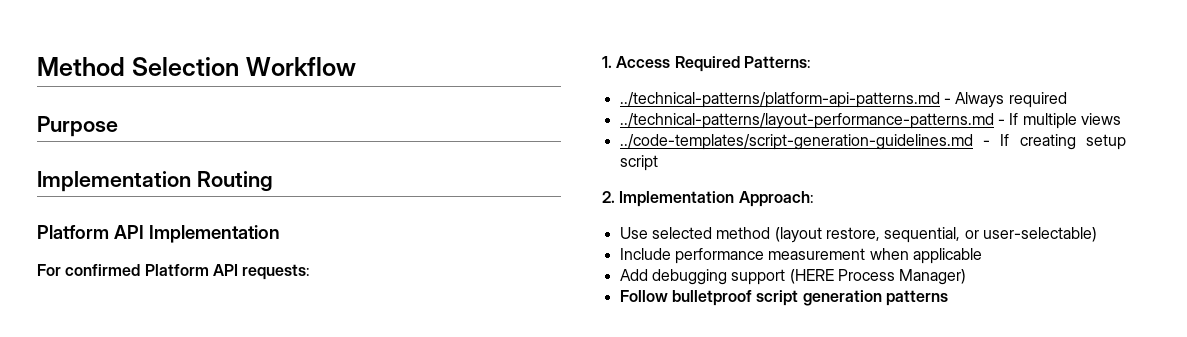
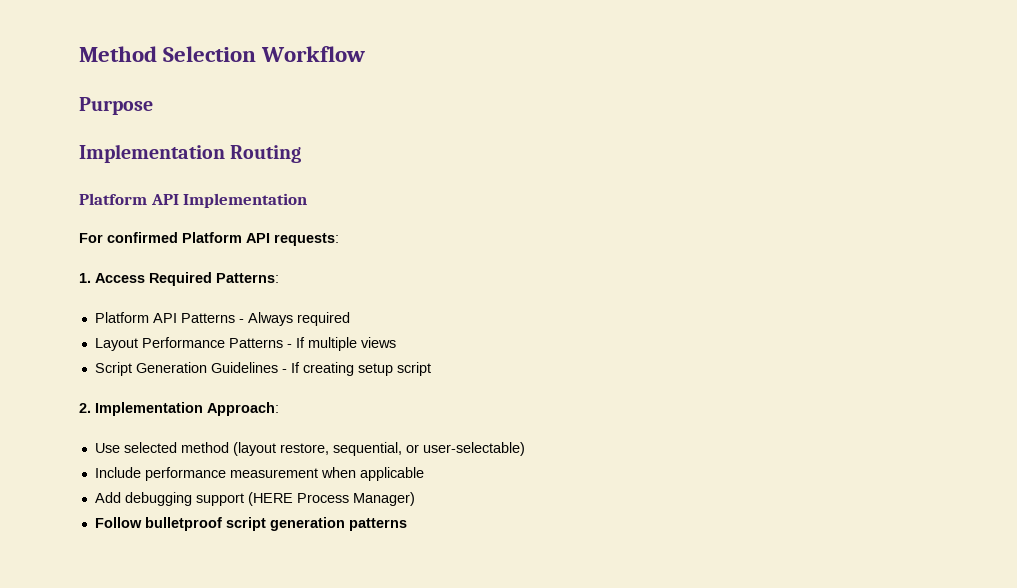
- ../technical-patterns/platform-api-patterns.md - Always required
+ Platform API Patterns - Always required
- ../technical-patterns/layout-performance-patterns.md - If multiple views
+ Layout Performance Patterns - If multiple views
- ../code-templates/script-generation-guidelines.md - If creating setup script
+ Script Generation Guidelines - If creating setup script

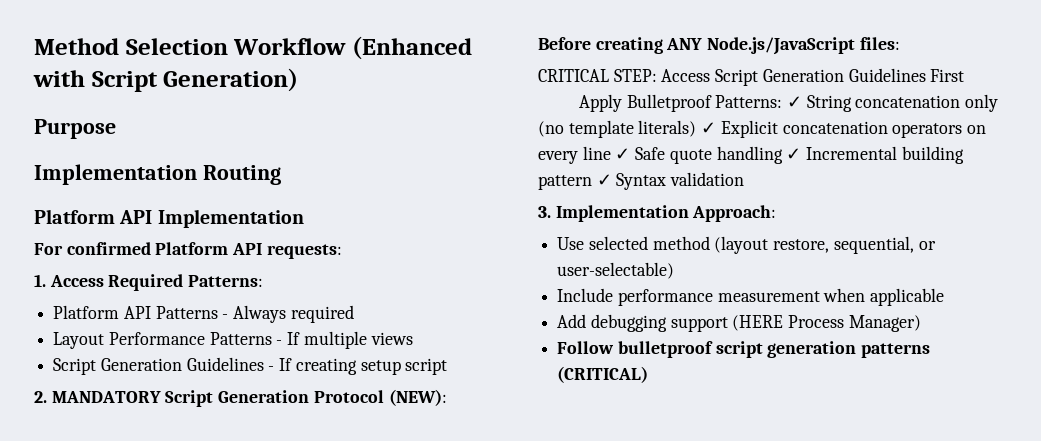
- Method Selection Workflow
+ Method Selection Workflow (Enhanced with Script Generation)
- 2. Implementation Approach:
+ 2. MANDATORY Script Generation Protocol (NEW): Before creating ANY Node.js/JavaScript files:
+ CRITICAL STEP: Access Script Generation Guidelines First
+ Apply Bulletproof Patterns: ✓ String concatenation only (no template literals) ✓ Explicit concatenation operators on every line ✓ Safe quote handling ✓ Incremental building pattern ✓ Syntax validation
+ 3. Implementation Approach:
- Follow bulletproof script generation patterns
+ Follow bulletproof script generation patterns (CRITICAL)

